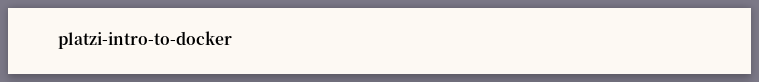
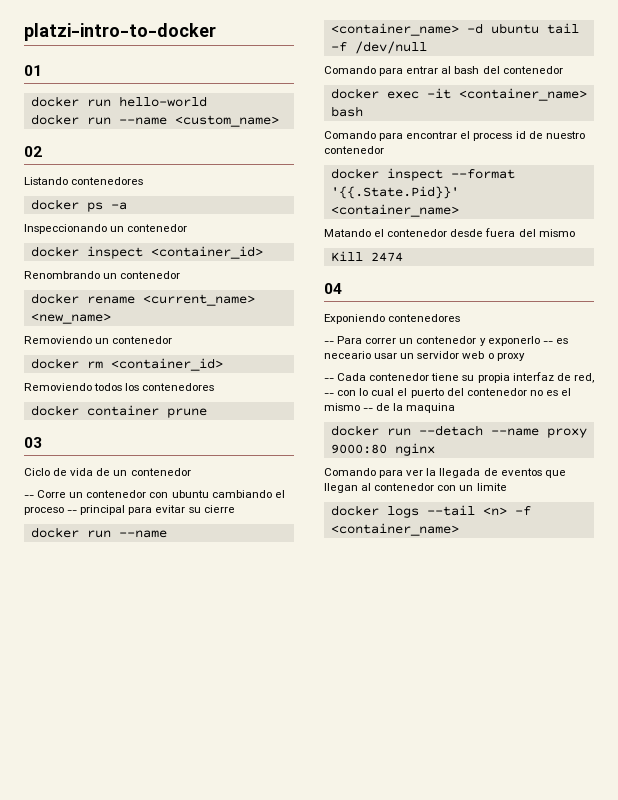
+ 01
+ docker run hello-world
+ docker run --name <custom_name>
+ 02
+ Listando contenedores
+ docker ps -a
+ Inspeccionando un contenedor
+ docker inspect <container_id>
+ Renombrando un contenedor
+ docker rename <current_name> <new_name>
+ Removiendo un contenedor
+ docker rm <container_id>
+ Removiendo todos los contenedores
+ docker container prune
+ 03
+ Ciclo de vida de un contenedor
+ -- Corre un contenedor con ubuntu cambiando el proceso -- principal para evitar su cierre
+ docker run --name <container_name> -d ubuntu tail -f /dev/null
+ Comando para entrar al bash del contenedor
+ docker exec -it <container_name> bash
+ Comando para encontrar el process id de nuestro contenedor
+ docker inspect --format '{{.State.Pid}}' <container_name>
+ Matando el contenedor desde fuera del mismo
+ Kill 2474
+ 04
+ Exponiendo contenedores
+ -- Para correr un contenedor y exponerlo -- es neceario usar un servidor web o proxy
+ -- Cada contenedor tiene su propia interfaz de red, -- con lo cual el puerto del contenedor no es el mismo -- de la maquina
+ docker run --detach --name proxy 9000:80 nginx
+ Comando para ver la llegada de eventos que llegan al contenedor con un limite
+ docker logs --tail <n> -f <container_name>

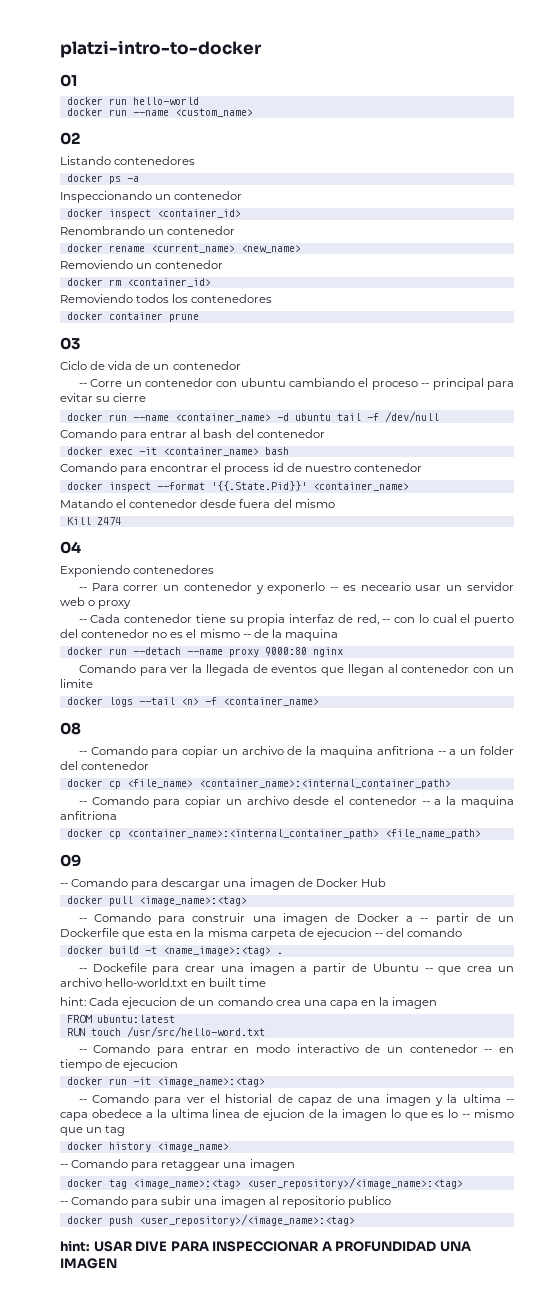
+ 08
+ -- Comando para copiar un archivo de la maquina anfitriona -- a un folder del contenedor
+ docker cp <file_name> <container_name>:<internal_container_path>
+ -- Comando para copiar un archivo desde el contenedor -- a la maquina anfitriona
+ docker cp <container_name>:<internal_container_path> <file_name_path>
+ 09
+ -- Comando para descargar una imagen de Docker Hub
+ docker pull <image_name>:<tag>
+ -- Comando para construir una imagen de Docker a -- partir de un Dockerfile que esta en la misma carpeta de ejecucion -- del comando
+ docker build -t <name_image>:<tag> .
+ -- Dockefile para crear una imagen a partir de Ubuntu -- que crea un archivo hello-world.txt en built time
+ hint: Cada ejecucion de un comando crea una capa en la imagen
+ FROM ubuntu:latest
+ RUN touch /usr/src/hello-word.txt
+ -- Comando para entrar en modo interactivo de un contenedor -- en tiempo de ejecucion
+ docker run -it <image_name>:<tag>
+ -- Comando para ver el historial de capaz de una imagen y la ultima -- capa obedece a la ultima linea de ejucion de la imagen lo que es lo -- mismo que un tag
+ docker history <image_name>
+ -- Comando para retaggear una imagen
+ docker tag <image_name>:<tag> <user_repository>/<image_name>:<tag>
+ -- Comando para subir una imagen al repositorio publico
+ docker push <user_repository>/<image_name>:<tag>
+ hint: USAR DIVE PARA INSPECCIONAR A PROFUNDIDAD UNA IMAGEN

